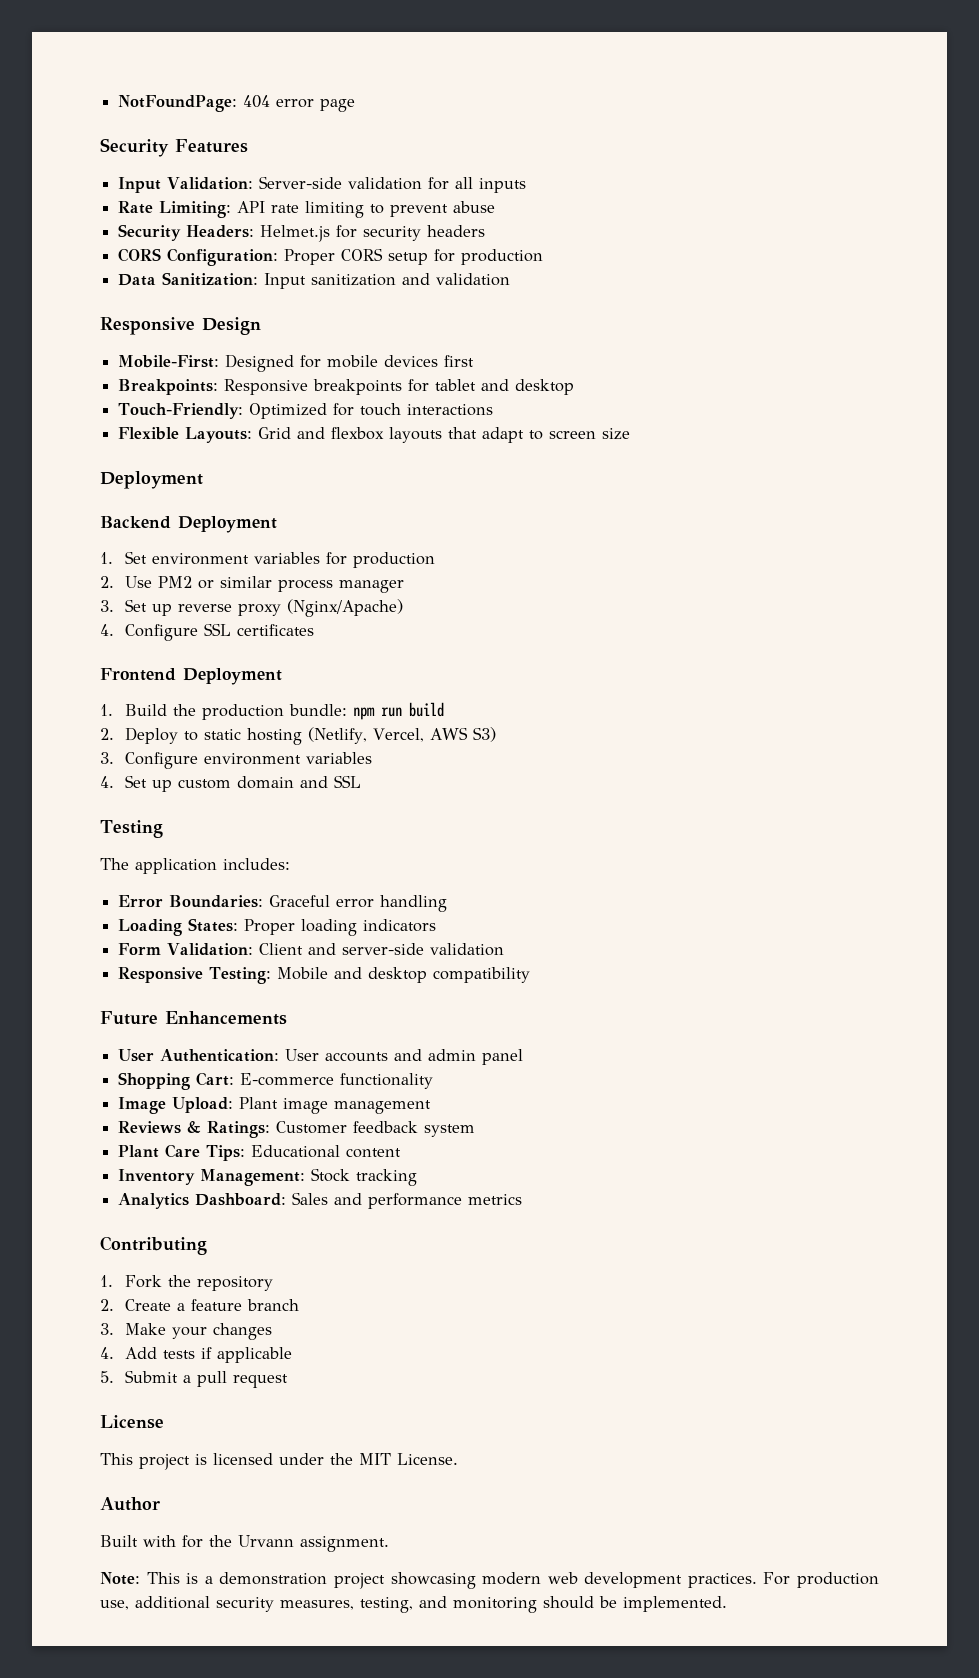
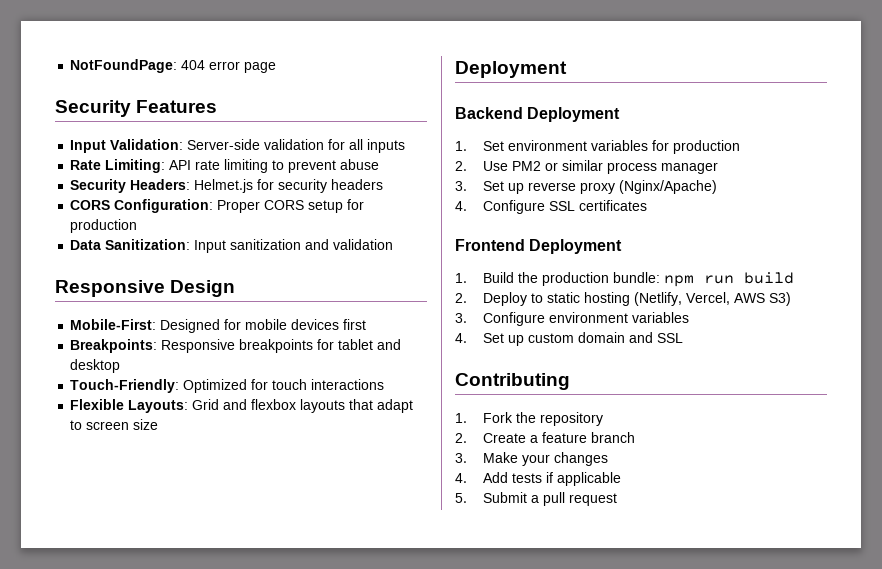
- Testing
- The application includes:
- Error Boundaries: Graceful error handling
- Loading States: Proper loading indicators
- Form Validation: Client and server-side validation
- Responsive Testing: Mobile and desktop compatibility
- Future Enhancements
- User Authentication: User accounts and admin panel
- Shopping Cart: E-commerce functionality
- Image Upload: Plant image management
- Reviews & Ratings: Customer feedback system
- Plant Care Tips: Educational content
- Inventory Management: Stock tracking
- Analytics Dashboard: Sales and performance metrics
- License
- This project is licensed under the MIT License.
- Author
- Built with for the Urvann assignment.
- Note: This is a demonstration project showcasing modern web development practices. For production use, additional security measures, testing, and monitoring should be implemented.

